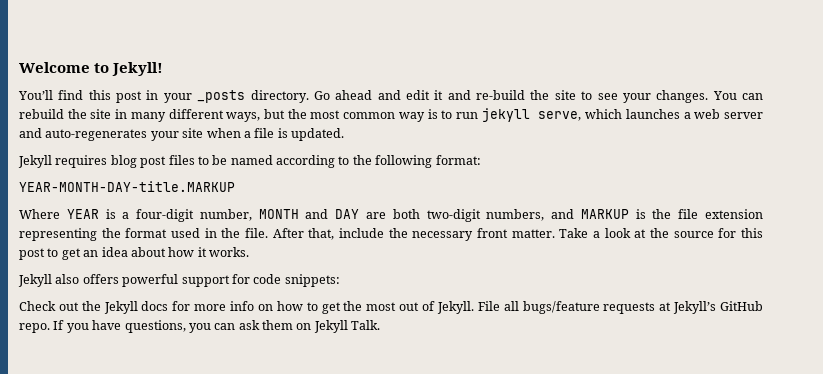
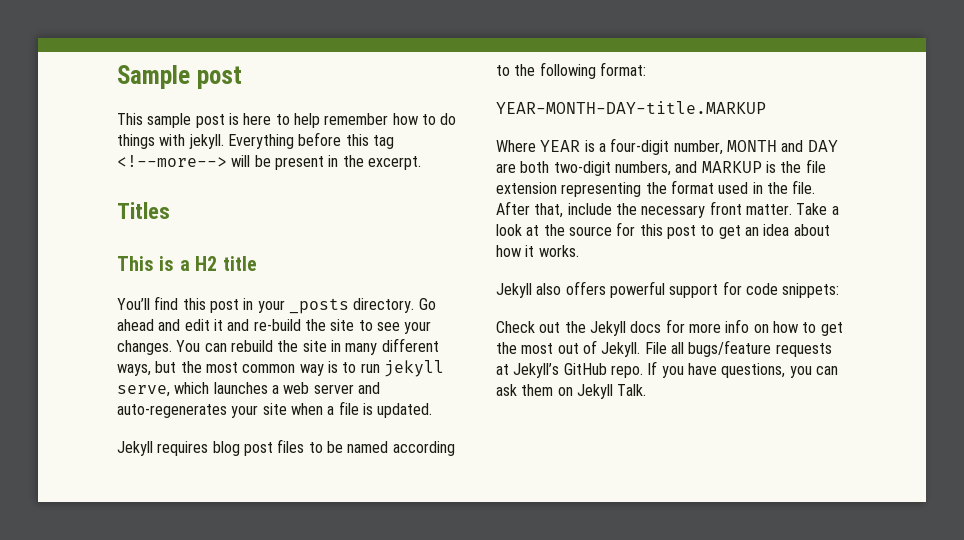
- Welcome to Jekyll!
+ Sample post
+ This sample post is here to help remember how to do things with jekyll. Everything before this tag <!--more--> will be present in the excerpt.
+ Titles
+ This is a H2 title

